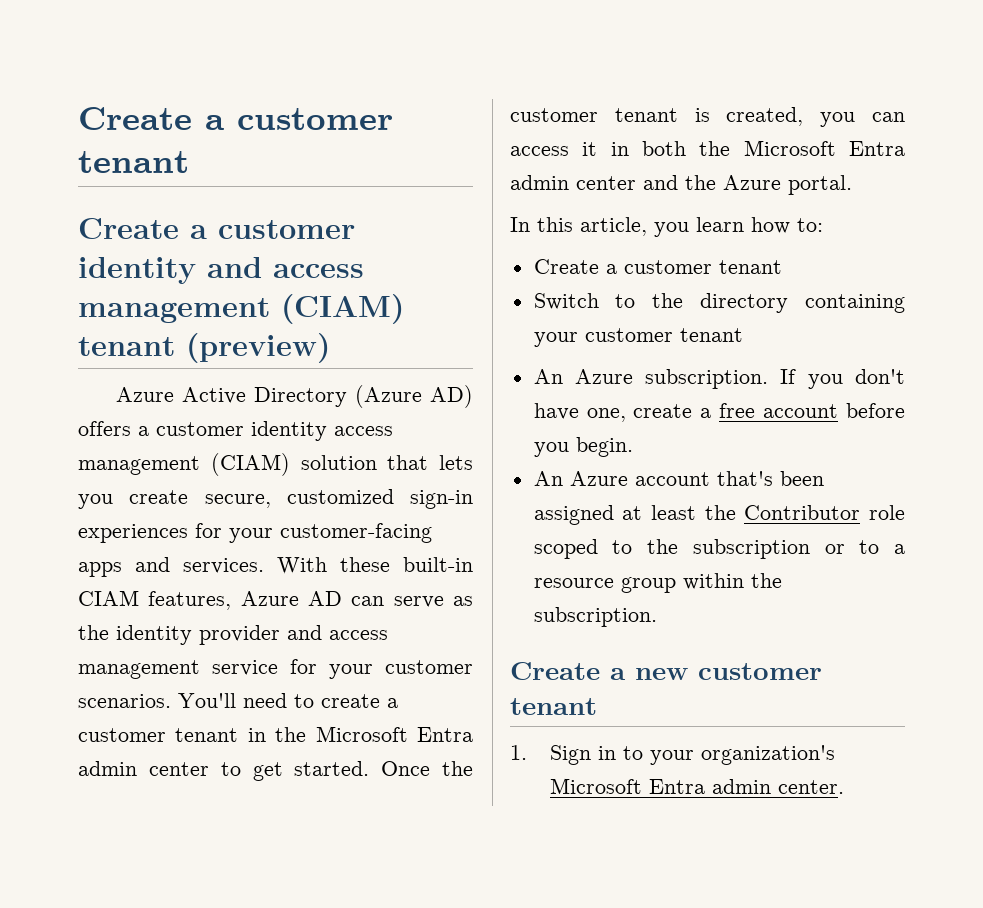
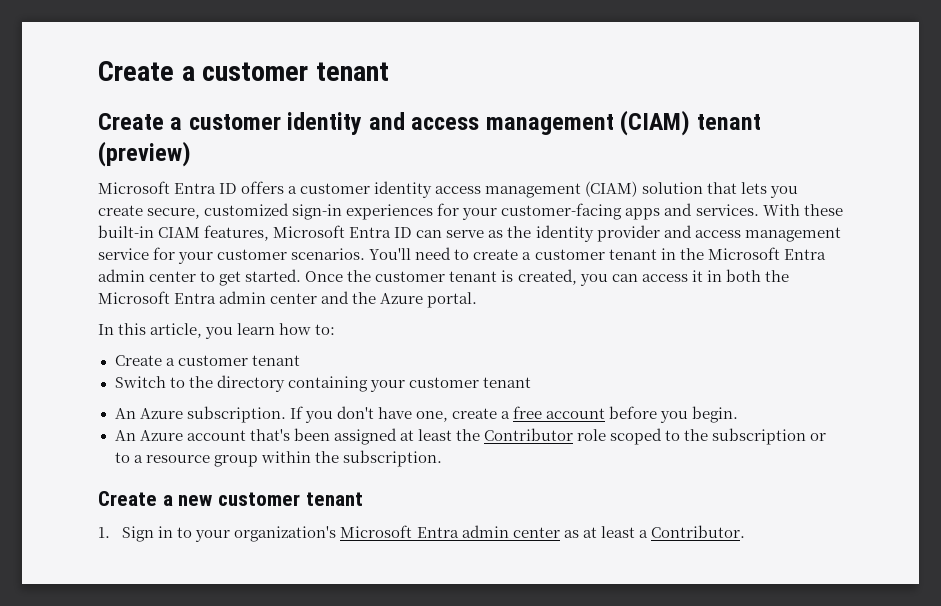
- Azure Active Directory (Azure AD) offers a customer identity access management (CIAM) solution that lets you create secure, customized sign-in experiences for your customer-facing apps and services.
+ Microsoft Entra ID offers a customer identity access management (CIAM) solution that lets you create secure, customized sign-in experiences for your customer-facing apps and services.
- With these built-in CIAM features, Azure AD can serve as the identity provider and access management service for your customer scenarios.
+ With these built-in CIAM features, Microsoft Entra ID can serve as the identity provider and access management service for your customer scenarios.
- 1. Sign in to your organization's Microsoft Entra admin center.
+ 1. Sign in to your organization's Microsoft Entra admin center as at least a Contributor.

